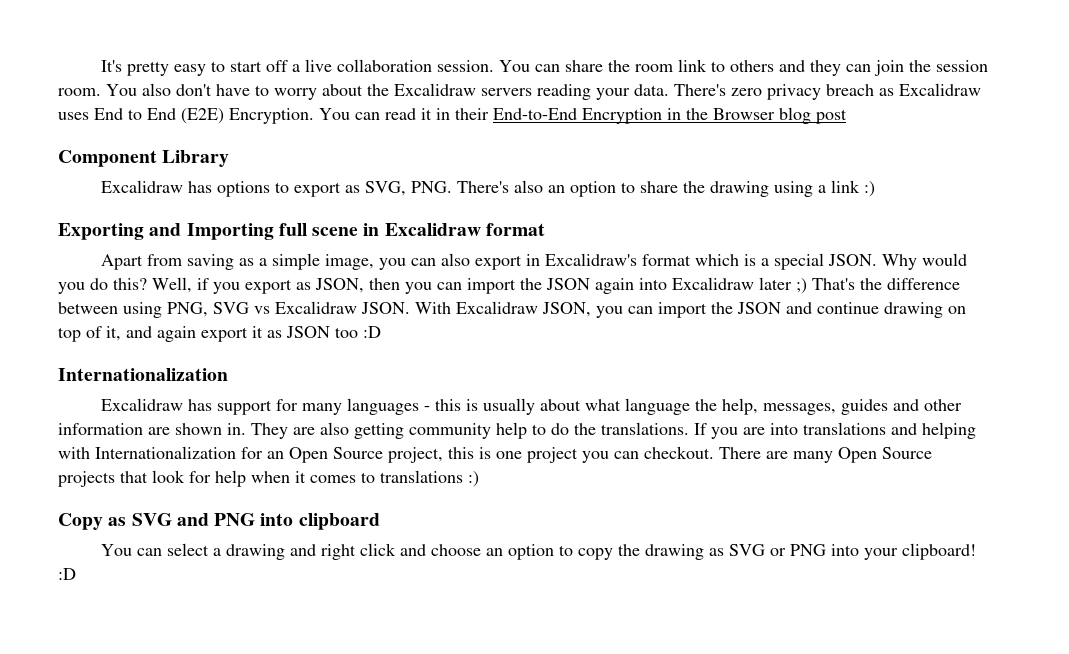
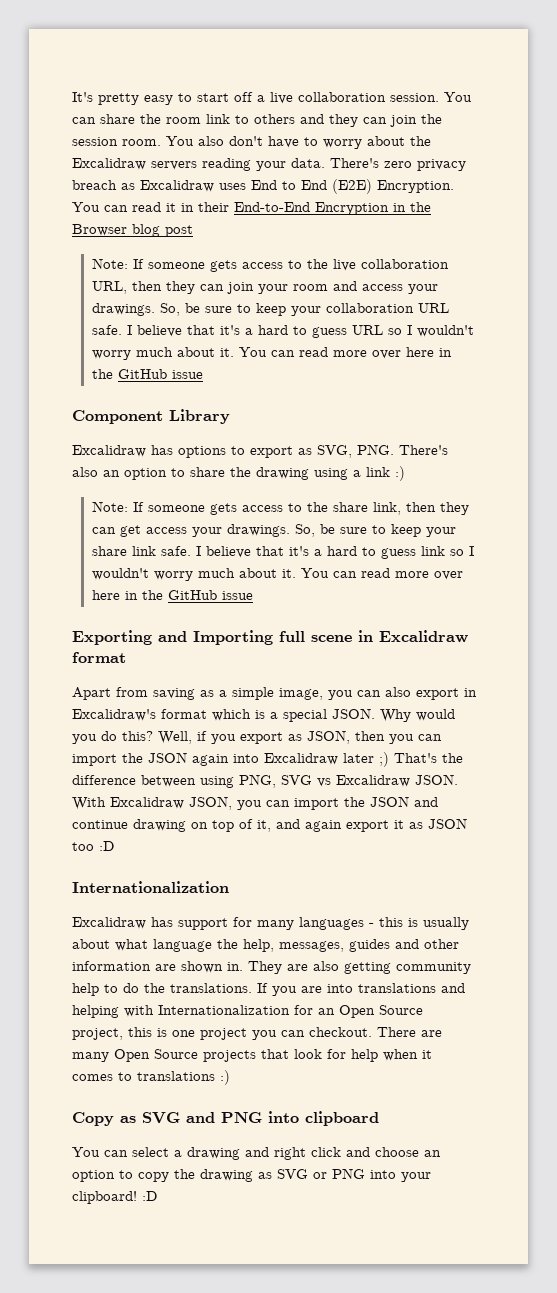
+ Note: If someone gets access to the live collaboration URL, then they can join your room and access your drawings. So, be sure to keep your collaboration URL safe. I believe that it's a hard to guess URL so I wouldn't worry much about it. You can read more over here in the GitHub issue
+ Note: If someone gets access to the share link, then they can get access your drawings. So, be sure to keep your share link safe. I believe that it's a hard to guess link so I wouldn't worry much about it. You can read more over here in the GitHub issue

